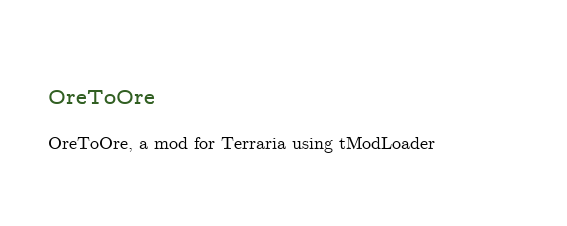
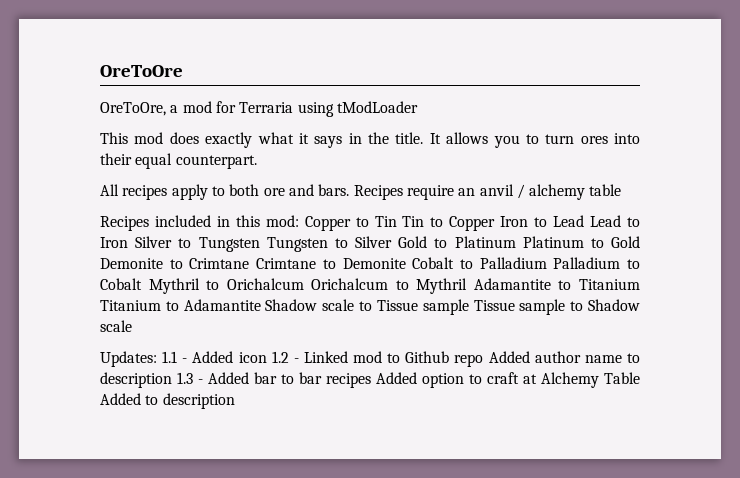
+ This mod does exactly what it says in the title. It allows you to turn ores into their equal counterpart.
+ All recipes apply to both ore and bars. Recipes require an anvil / alchemy table
+ Recipes included in this mod: Copper to Tin Tin to Copper Iron to Lead Lead to Iron Silver to Tungsten Tungsten to Silver Gold to Platinum Platinum to Gold Demonite to Crimtane Crimtane to Demonite Cobalt to Palladium Palladium to Cobalt Mythril to Orichalcum Orichalcum to Mythril Adamantite to Titanium Titanium to Adamantite Shadow scale to Tissue sample Tissue sample to Shadow scale
+ Updates: 1.1 - Added icon 1.2 - Linked mod to Github repo Added author name to description 1.3 - Added bar to bar recipes Added option to craft at Alchemy Table Added to description

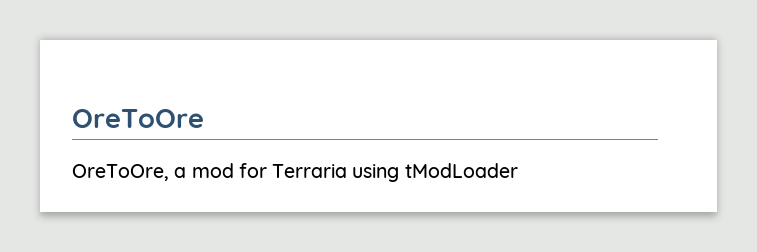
- This mod does exactly what it says in the title. It allows you to turn ores into their equal counterpart.
- All recipes apply to both ore and bars. Recipes require an anvil / alchemy table
- Recipes included in this mod: Copper to Tin Tin to Copper Iron to Lead Lead to Iron Silver to Tungsten Tungsten to Silver Gold to Platinum Platinum to Gold Demonite to Crimtane Crimtane to Demonite Cobalt to Palladium Palladium to Cobalt Mythril to Orichalcum Orichalcum to Mythril Adamantite to Titanium Titanium to Adamantite Shadow scale to Tissue sample Tissue sample to Shadow scale
- Updates: 1.1 - Added icon 1.2 - Linked mod to Github repo Added author name to description 1.3 - Added bar to bar recipes Added option to craft at Alchemy Table Added to description

